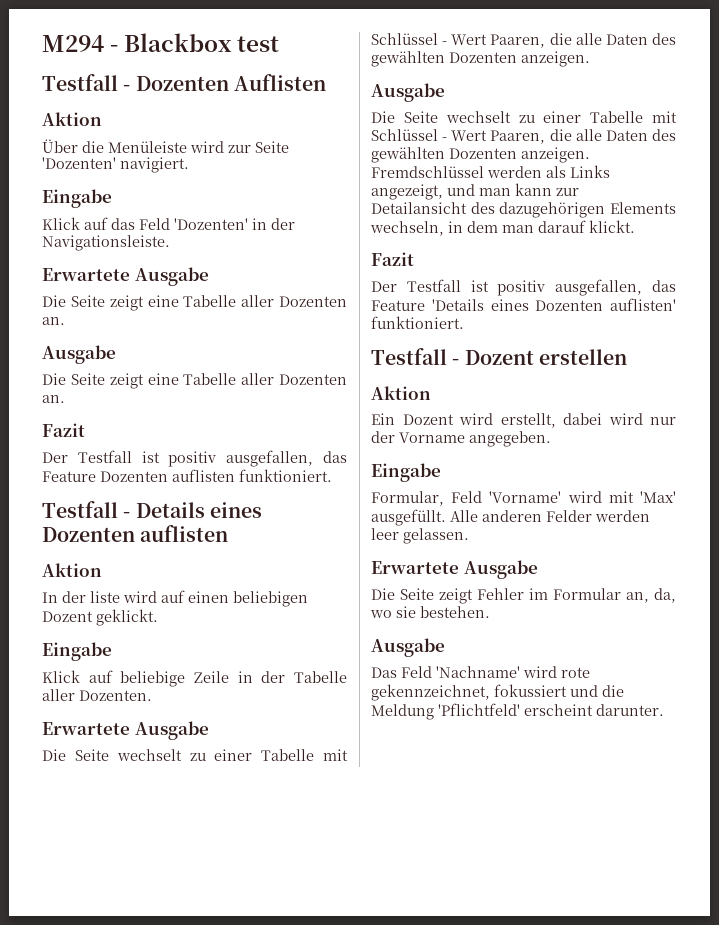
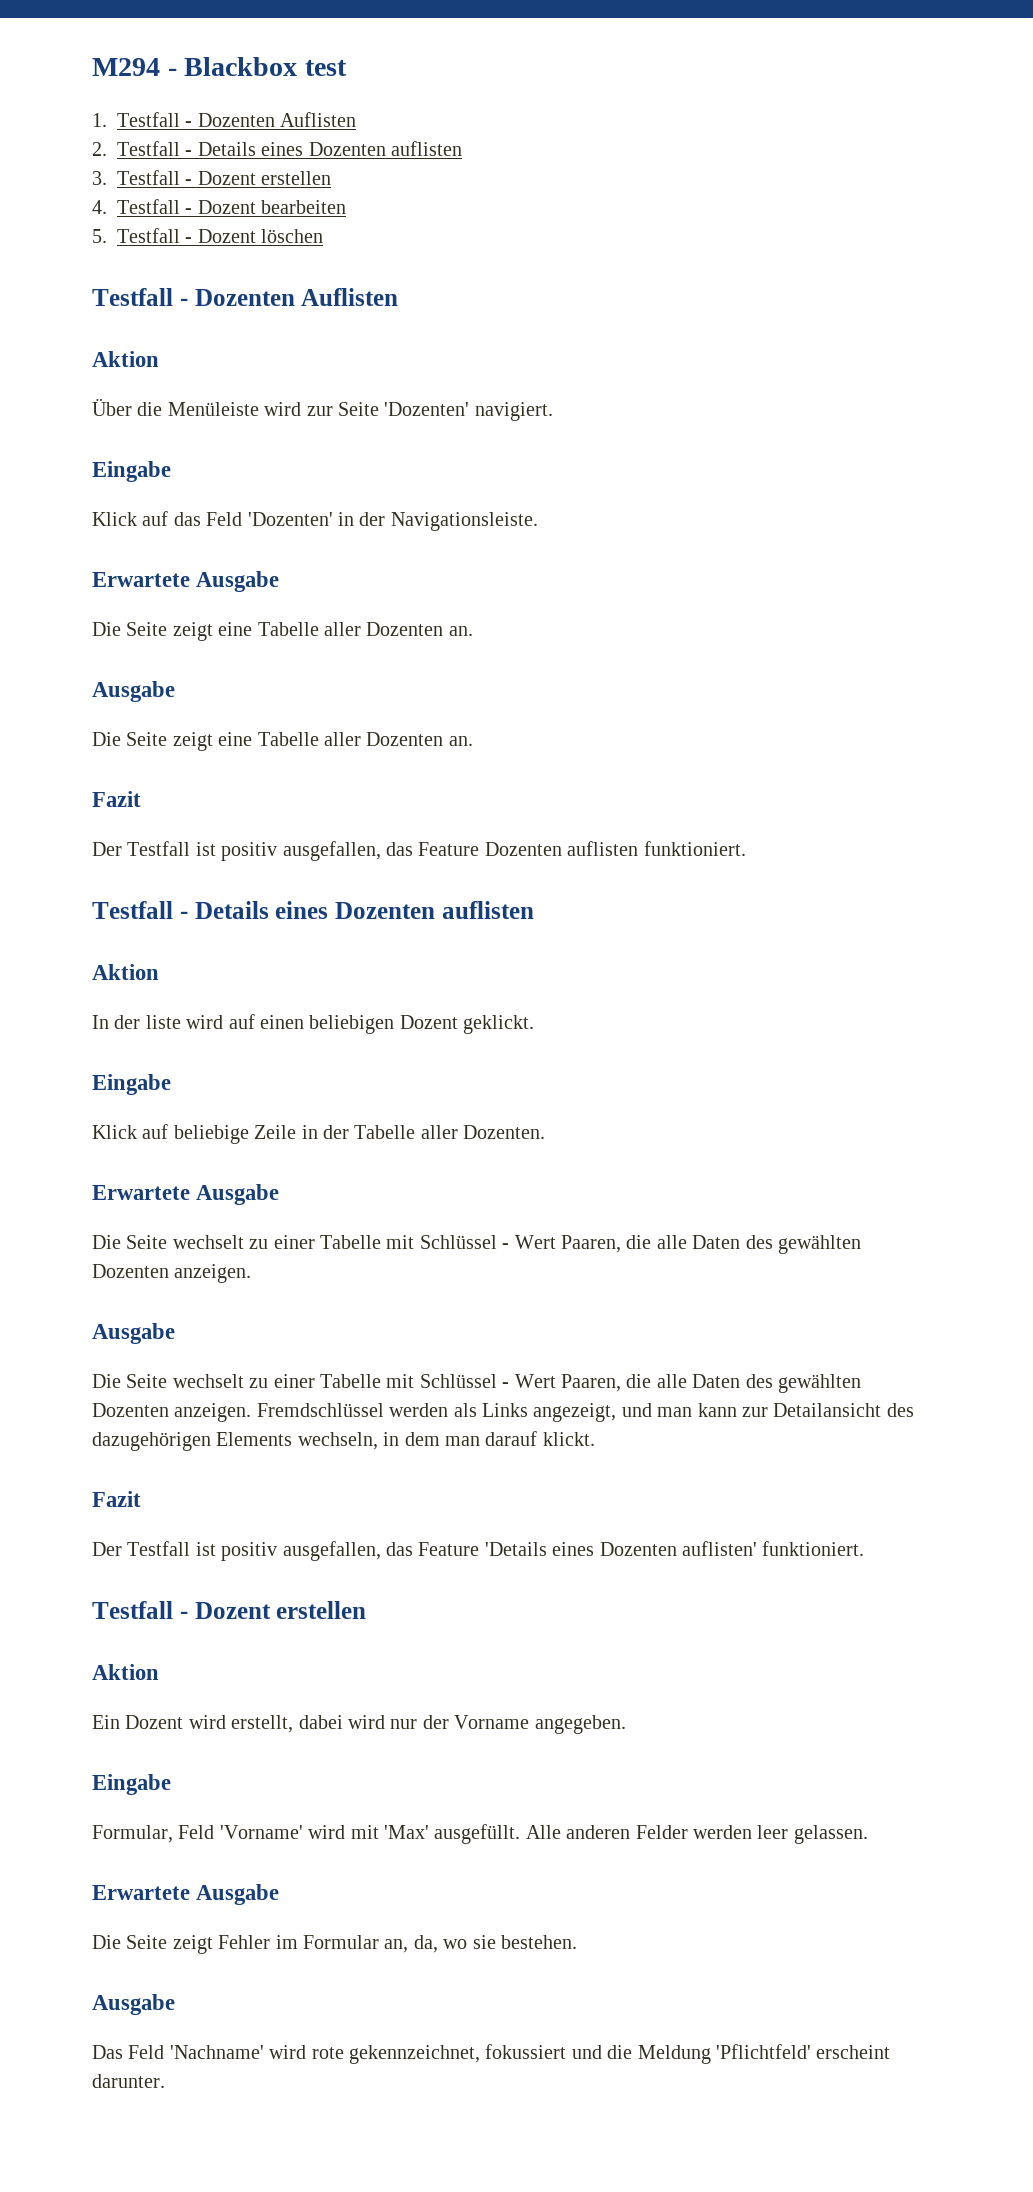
+ 1. Testfall - Dozenten Auflisten
+ 2. Testfall - Details eines Dozenten auflisten
+ 3. Testfall - Dozent erstellen
+ 4. Testfall - Dozent bearbeiten
+ 5. Testfall - Dozent löschen

